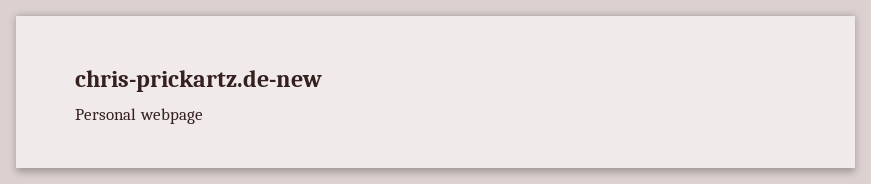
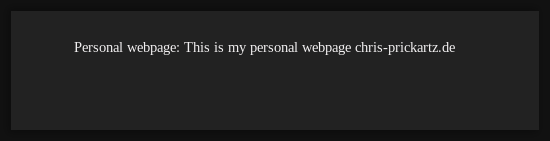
- chris-prickartz.de-new
- Personal webpage
+ Personal webpage: This is my personal webpage chris-prickartz.de

